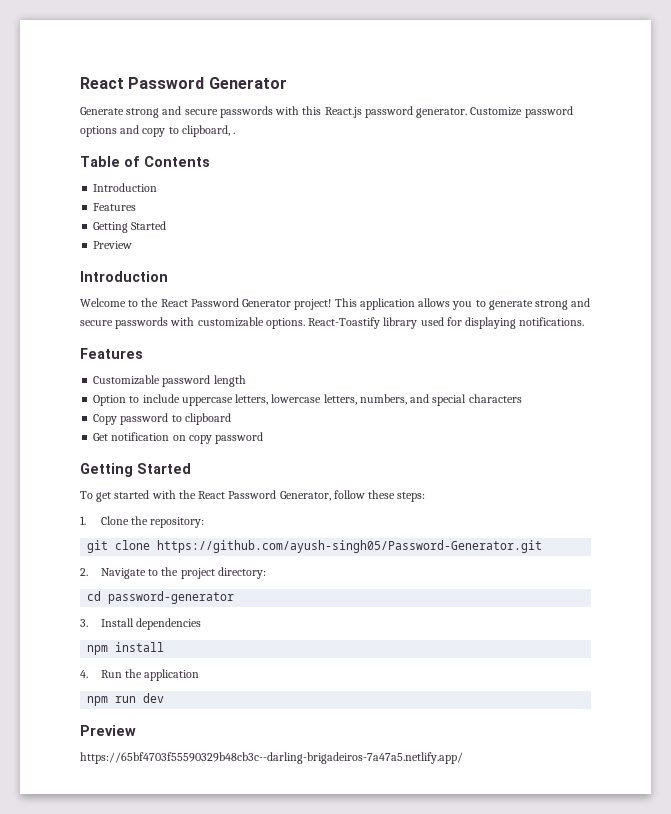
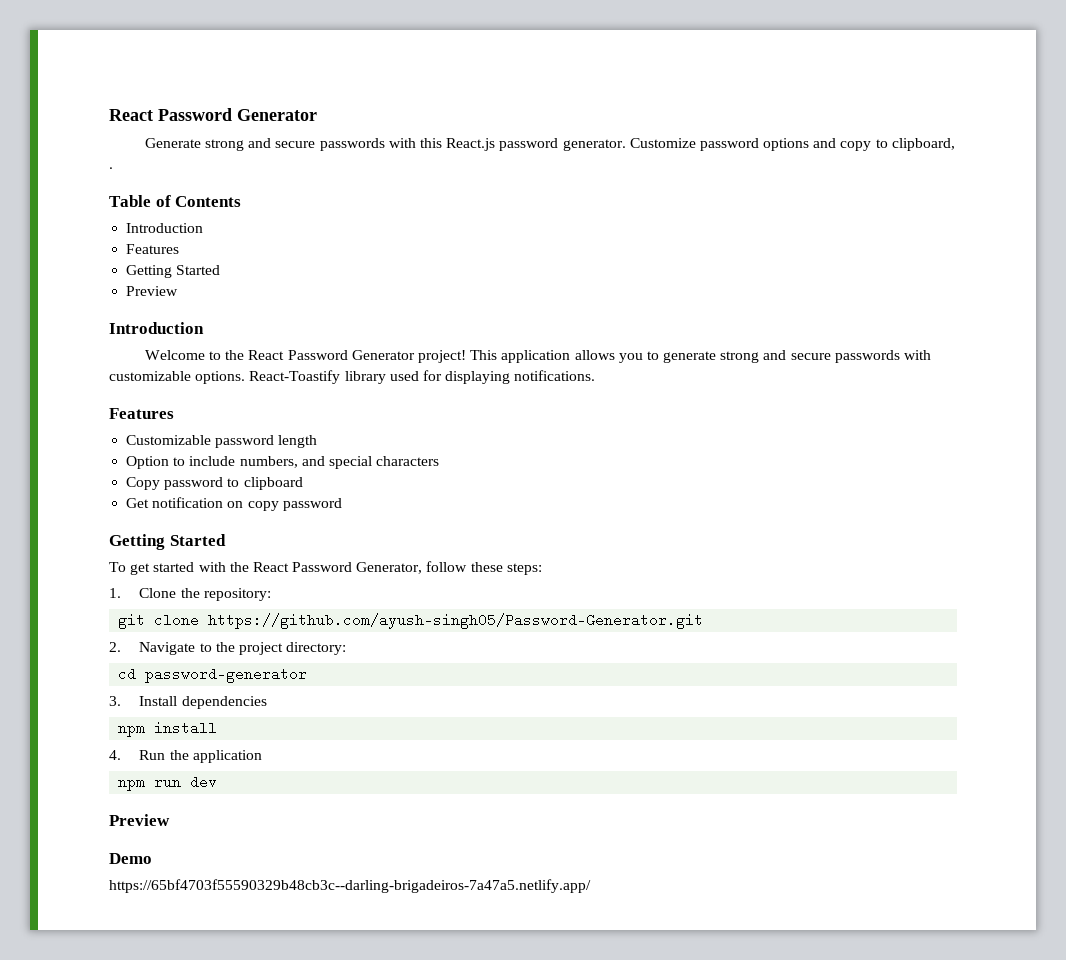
- Option to include uppercase letters, lowercase letters, numbers, and special characters
+ Option to include numbers, and special characters
+ Demo

